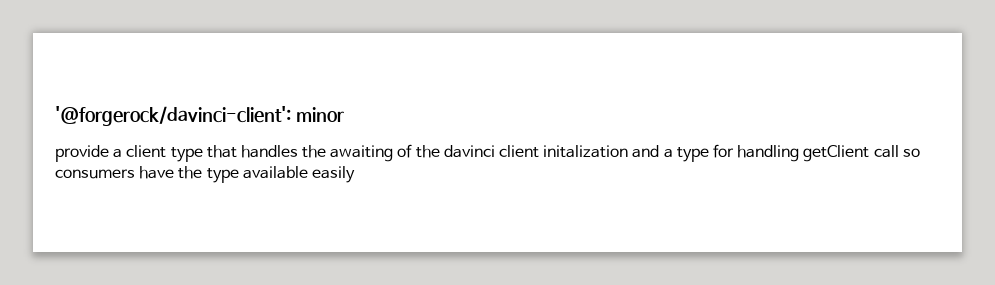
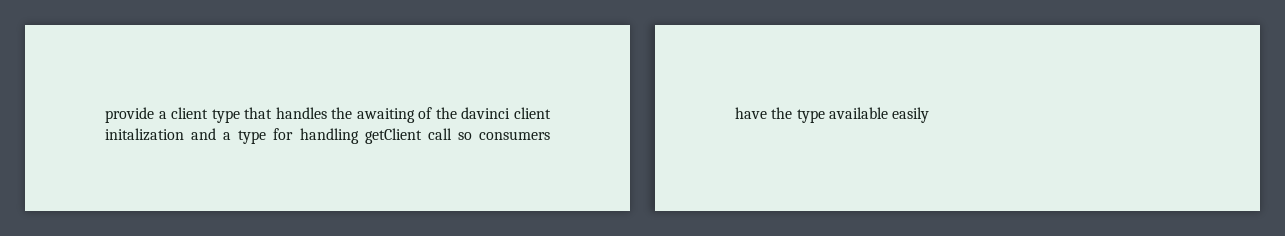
- '@forgerock/davinci-client': minor

